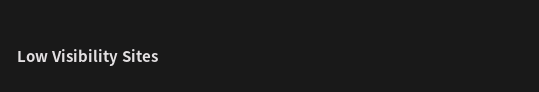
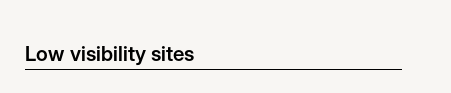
- Low Visibility Sites
+ Low visibility sites

